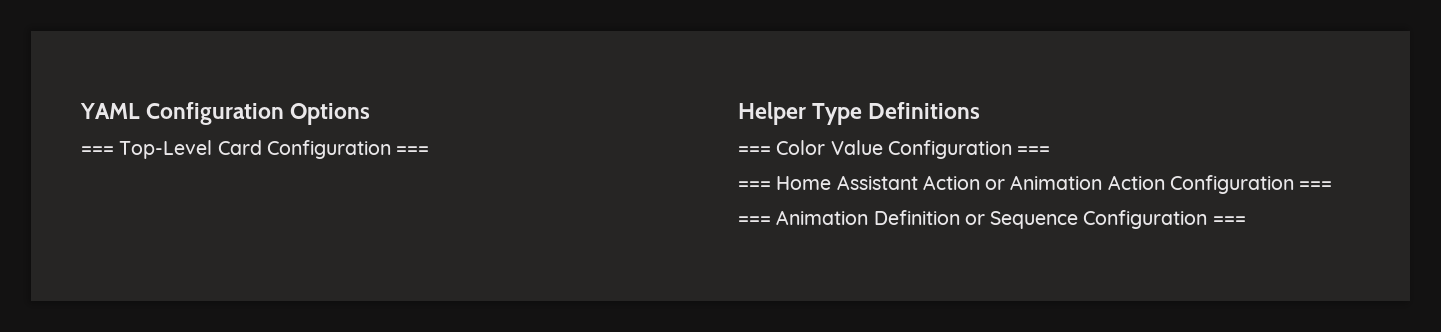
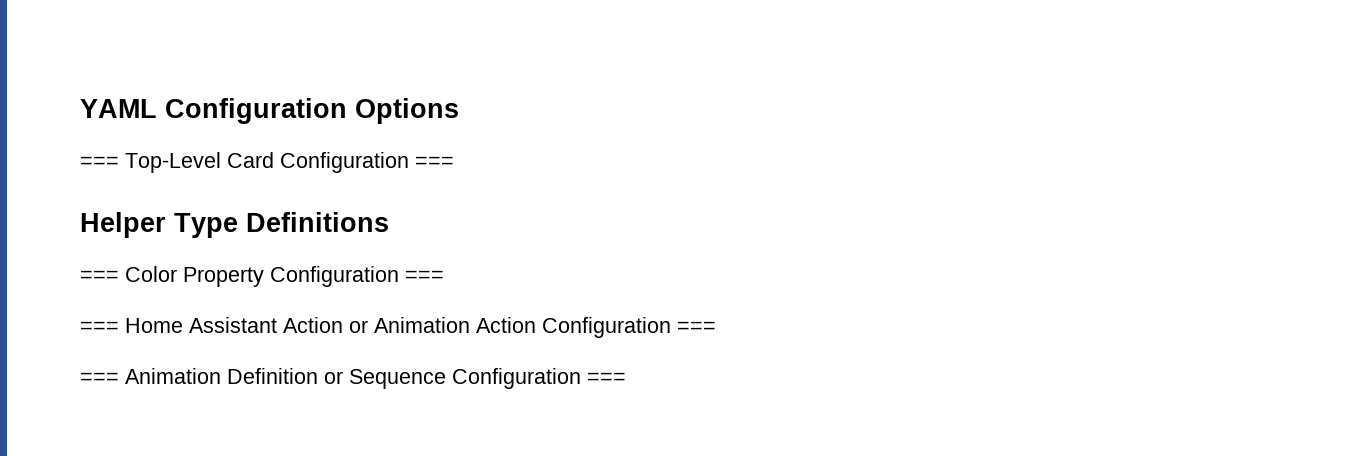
- === Color Value Configuration ===
+ === Color Property Configuration ===

